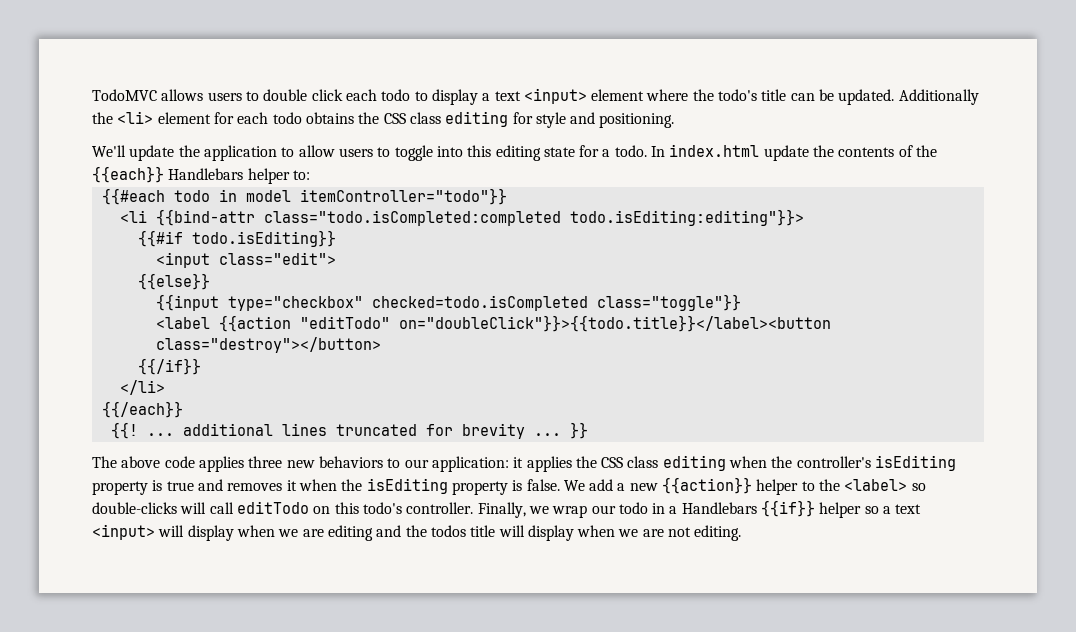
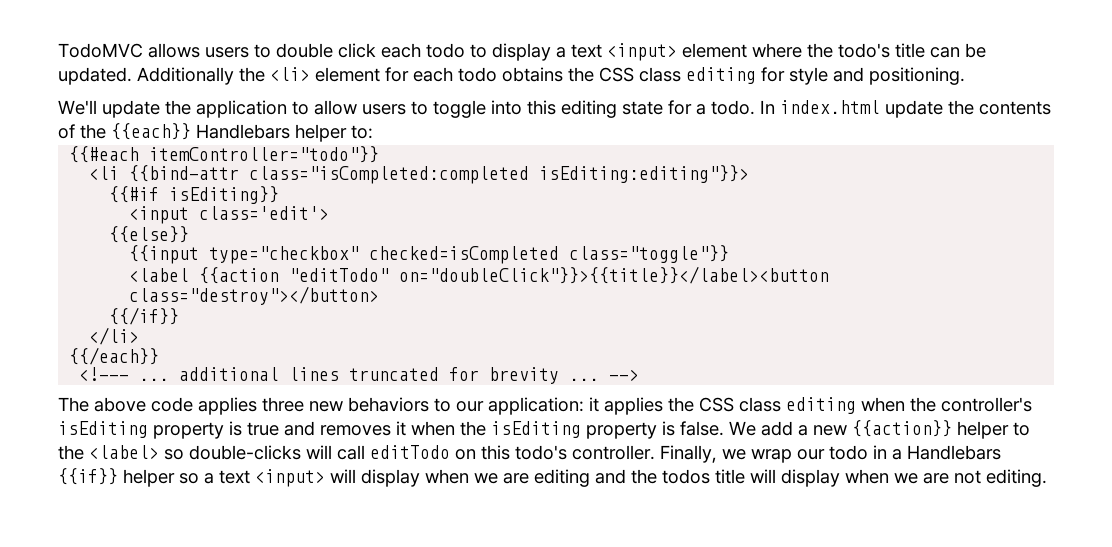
- {{#each todo in model itemController="todo"}}
+ {{#each itemController="todo"}}
- <li {{bind-attr class="todo.isCompleted:completed todo.isEditing:editing"}}>
+ <li {{bind-attr class="isCompleted:completed isEditing:editing"}}>
- {{#if todo.isEditing}}
+ {{#if isEditing}}
- <input class="edit">
+ <input class='edit'>
- {{input type="checkbox" checked=todo.isCompleted class="toggle"}}
+ {{input type="checkbox" checked=isCompleted class="toggle"}}
- <label {{action "editTodo" on="doubleClick"}}>{{todo.title}}</label><button class="destroy"></button>
+ <label {{action "editTodo" on="doubleClick"}}>{{title}}</label><button class="destroy"></button>
- {{! ... additional lines truncated for brevity ...
+ <!--- ... additional lines truncated for brevity ...
- }}
+ -->

